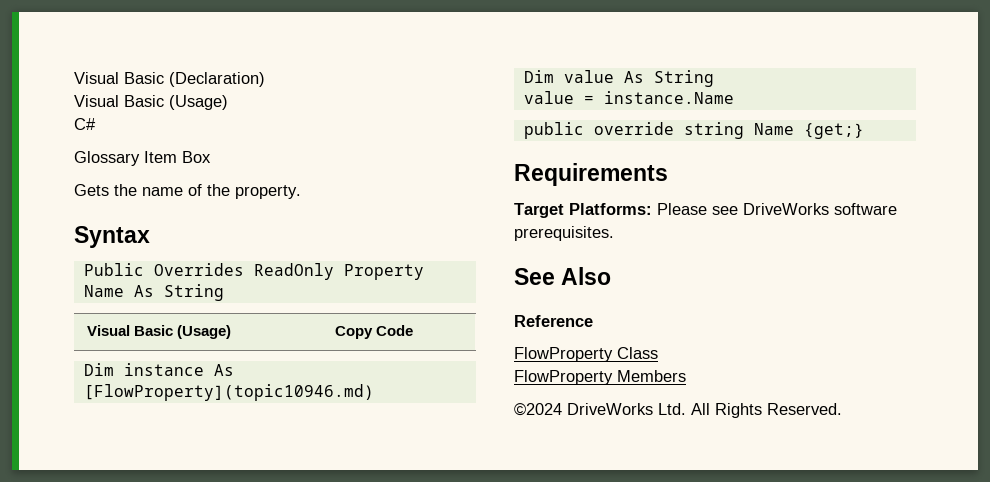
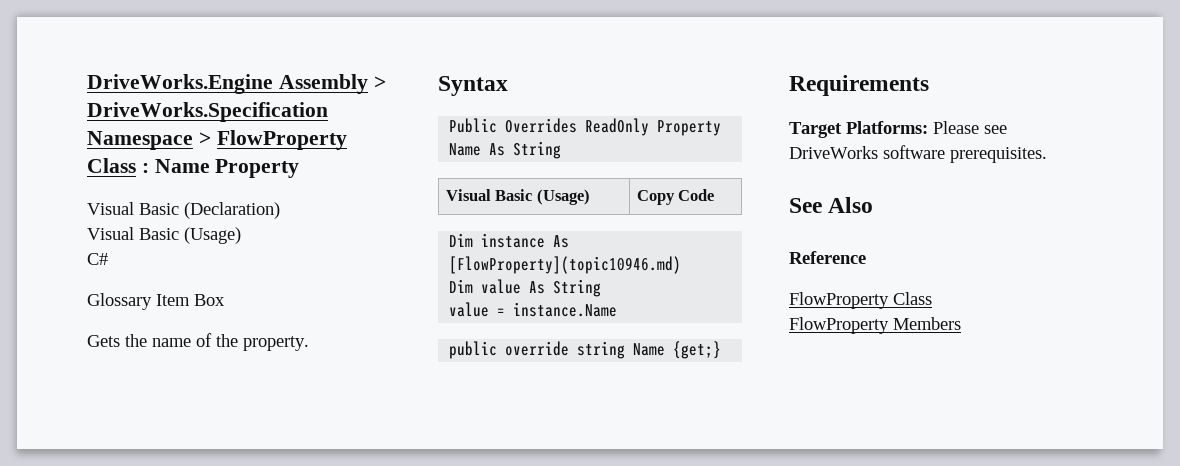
+ DriveWorks.Engine Assembly > DriveWorks.Specification Namespace > FlowProperty Class : Name Property
- ©2024 DriveWorks Ltd. All Rights Reserved.

